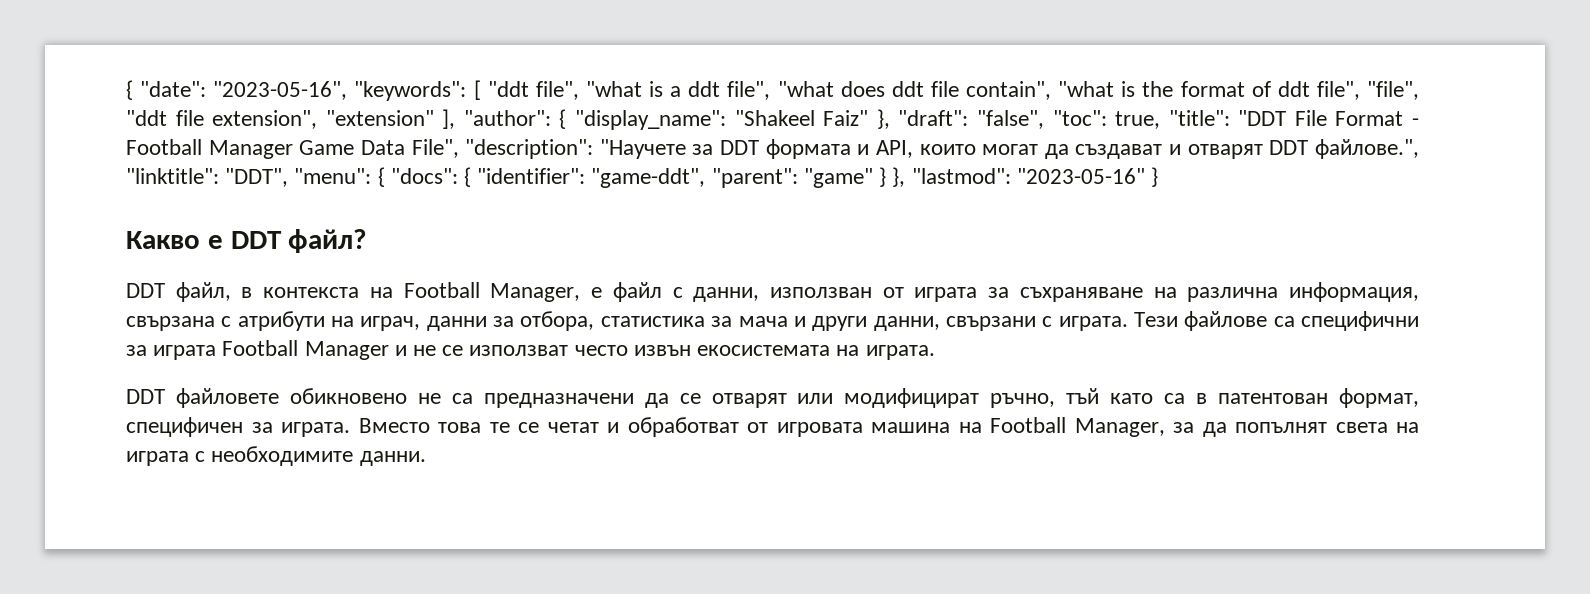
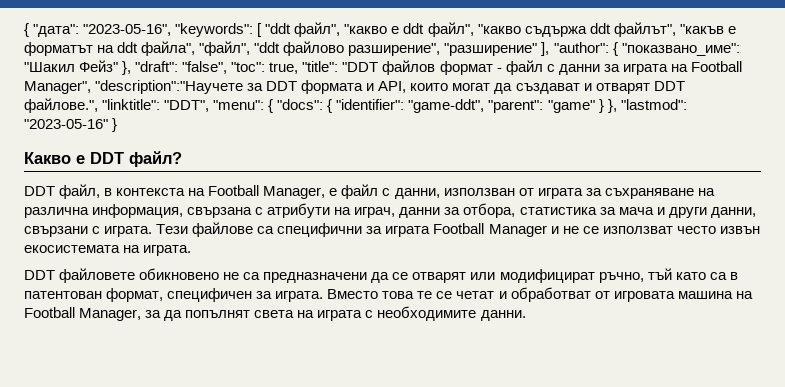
- { "date": "2023-05-16", "keywords": [ "ddt file", "what is a ddt file", "what does ddt file contain", "what is the format of ddt file", "file", "ddt file extension", "extension" ], "author": { "display_name": "Shakeel Faiz" }, "draft": "false", "toc": true, "title": "DDT File Format - Football Manager Game Data File", "description": "Научете за DDT формата и API, които могат да създават и отварят DDT файлове.", "linktitle": "DDT", "menu": { "docs": { "identifier": "game-ddt", "parent": "game" } }, "lastmod": "2023-05-16" }
+ { "дата": "2023-05-16", "keywords": [ "ddt файл", "какво е ddt файл", "какво съдържа ddt файлът", "какъв е форматът на ddt файла", "файл", "ddt файлово разширение", "разширение" ], "author": { "показвано_име": "Шакил Фейз" }, "draft": "false", "toc": true, "title": "DDT файлов формат - файл с данни за играта на Football Manager", "description":"Научете за DDT формата и API, които могат да създават и отварят DDT файлове.", "linktitle": "DDT", "menu": { "docs": { "identifier": "game-ddt", "parent": "game" } }, "lastmod": "2023-05-16" }

